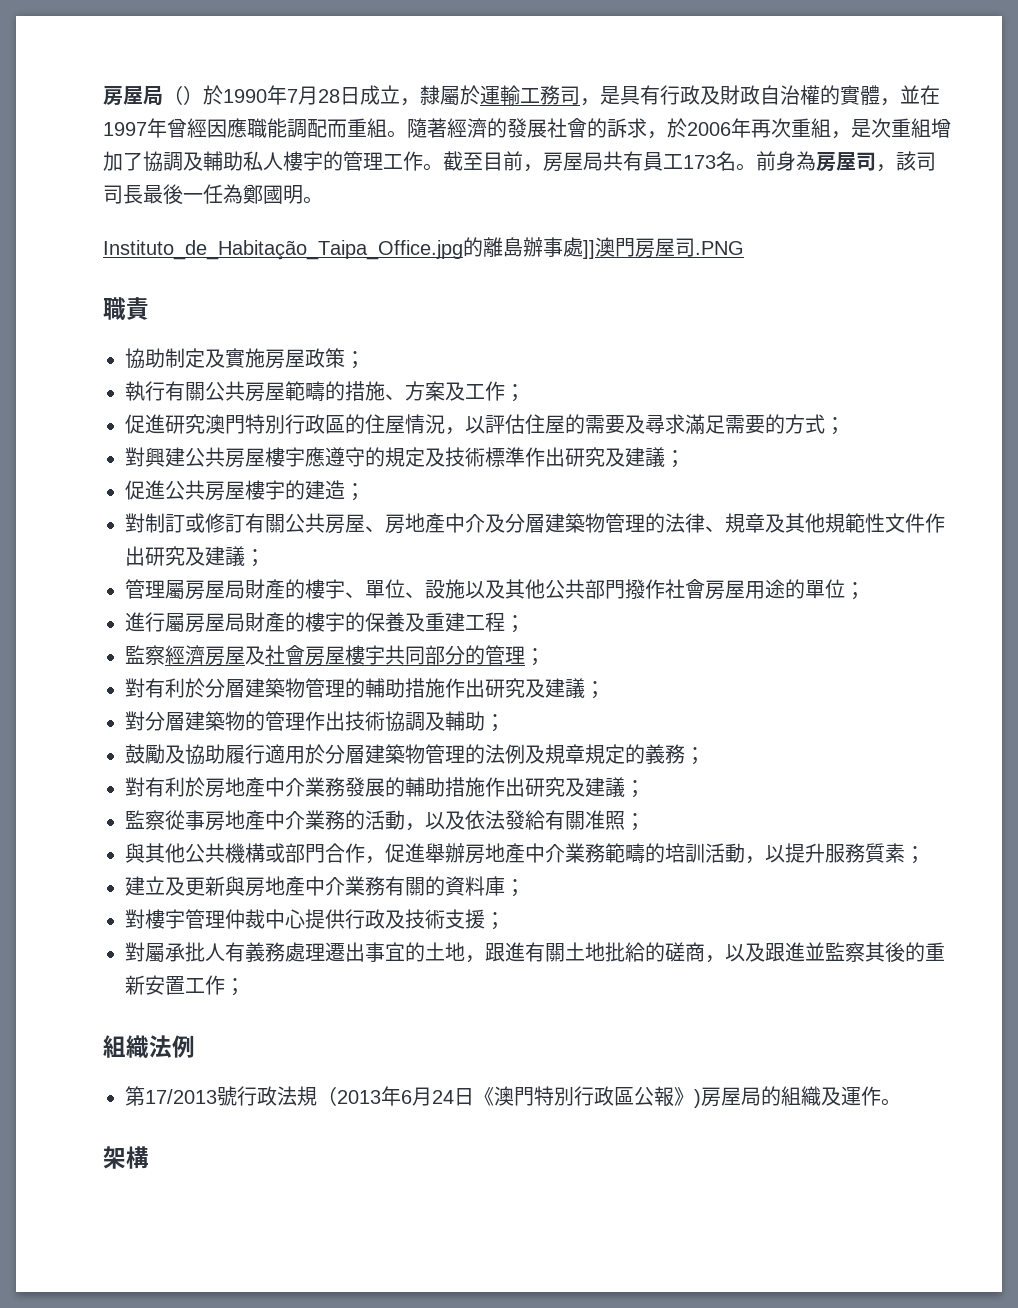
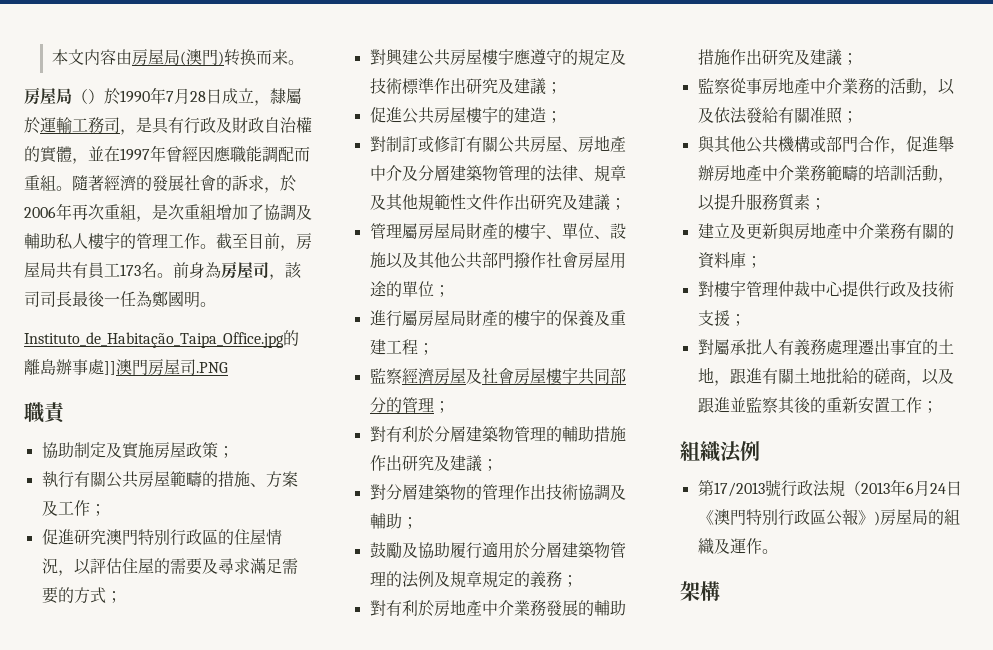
+ 本文内容由房屋局(澳門)转换而来。

